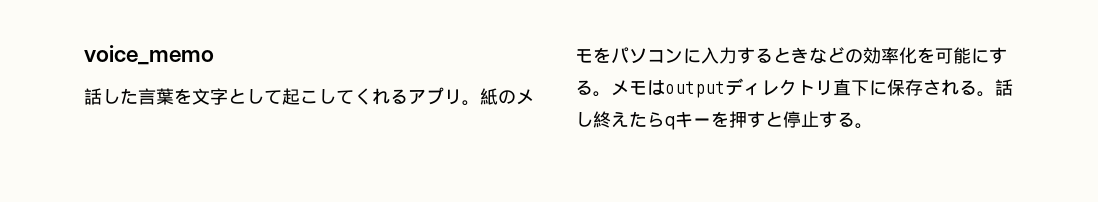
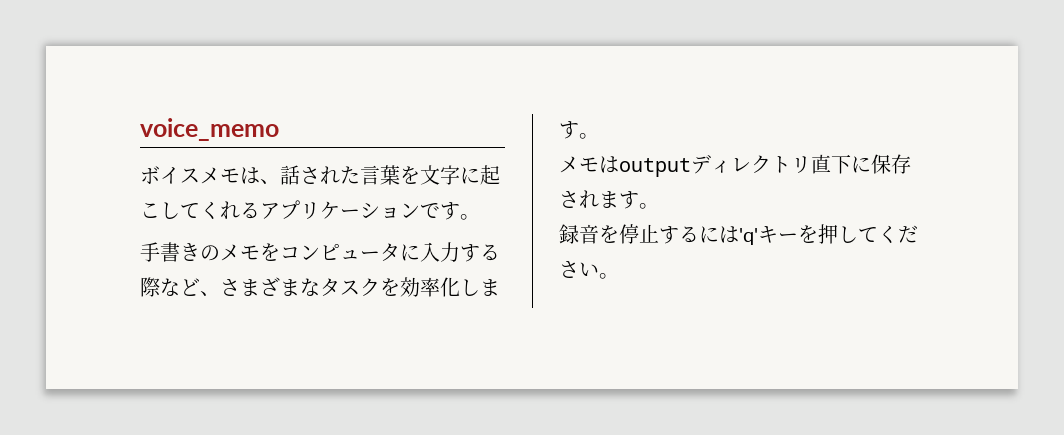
- 話した言葉を文字として起こしてくれるアプリ。紙のメモをパソコンに入力するときなどの効率化を可能にする。メモはoutputディレクトリ直下に保存される。話し終えたらqキーを押すと停止する。
+ ボイスメモは、話された言葉を文字に起こしてくれるアプリケーションです。
+ 手書きのメモをコンピュータに入力する際など、さまざまなタスクを効率化します。
+ メモはoutputディレクトリ直下に保存されます。
+ 録音を停止するには'q'キーを押してください。

